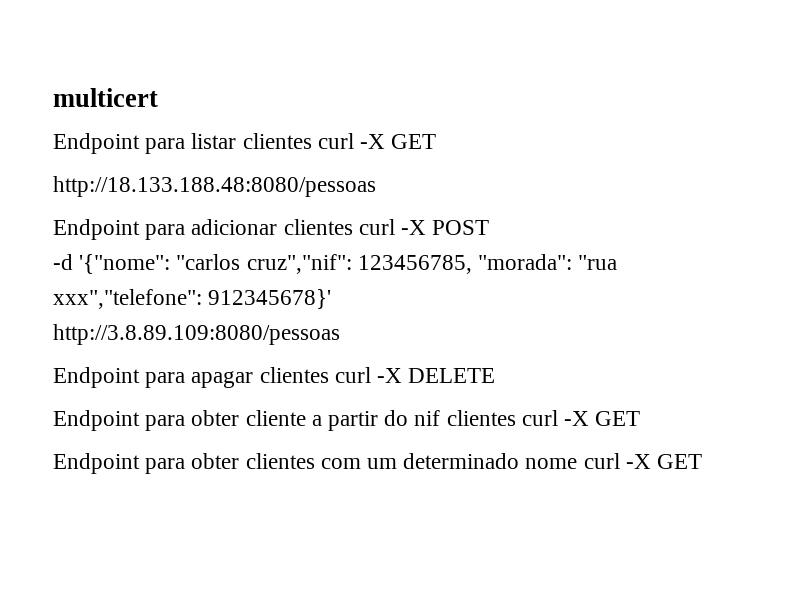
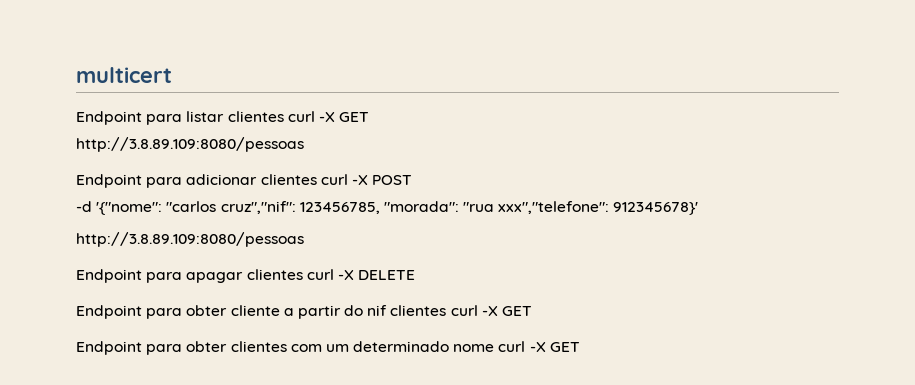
  Endpoint para listar clientes curl -X GET
- http://18.133.188.48:8080/pessoas
+ http://3.8.89.109:8080/pessoas

